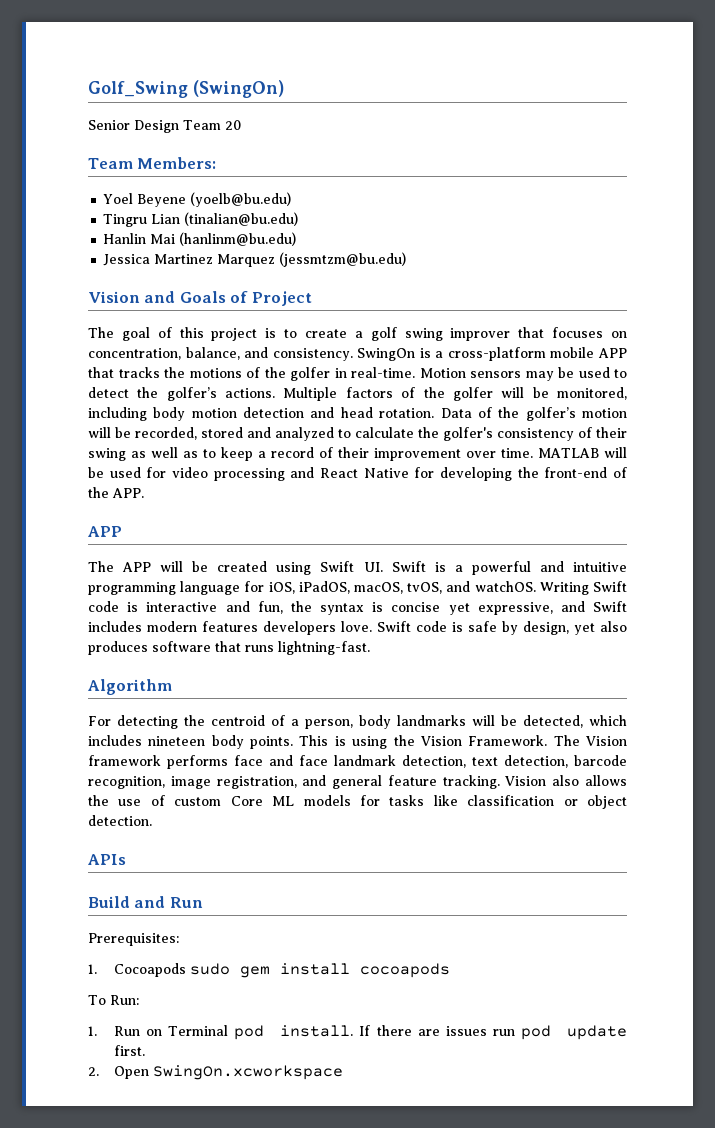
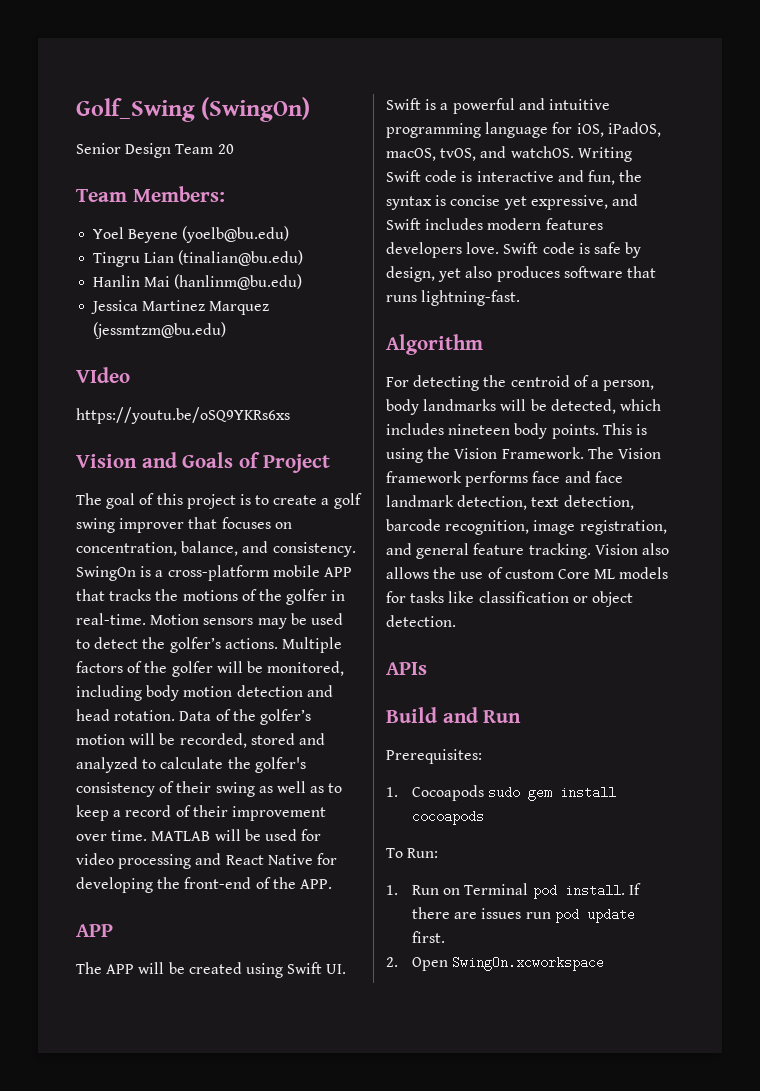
+ VIdeo
+ https://youtu.be/oSQ9YKRs6xs

